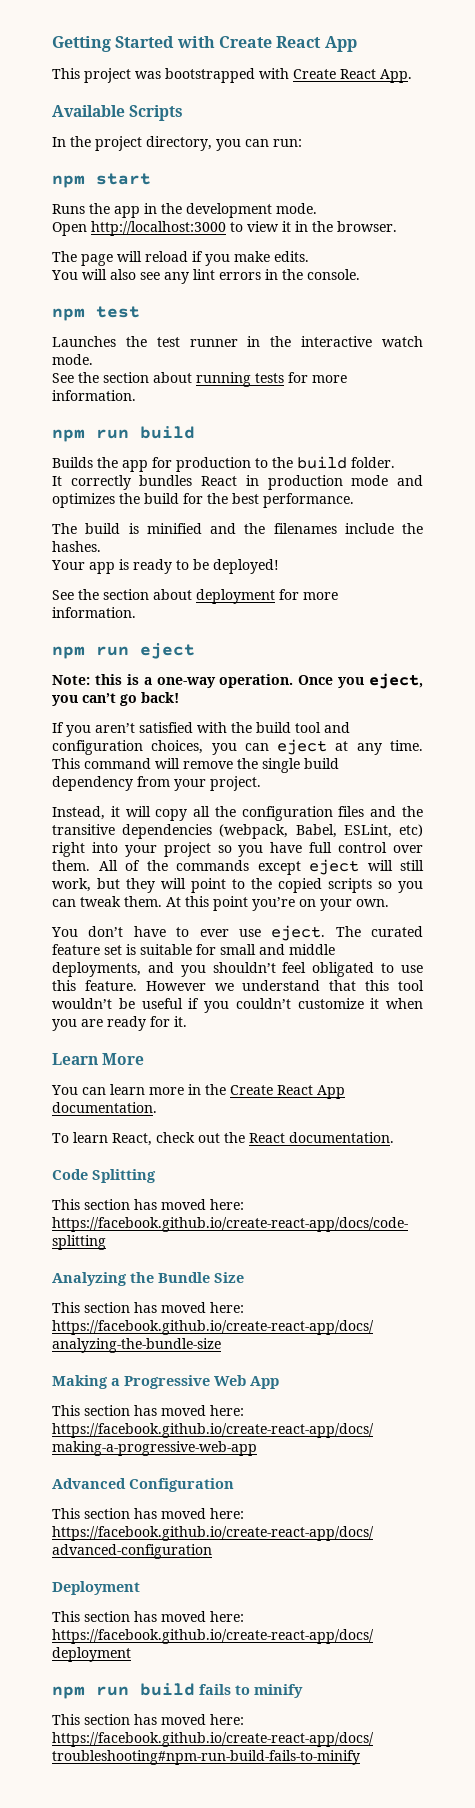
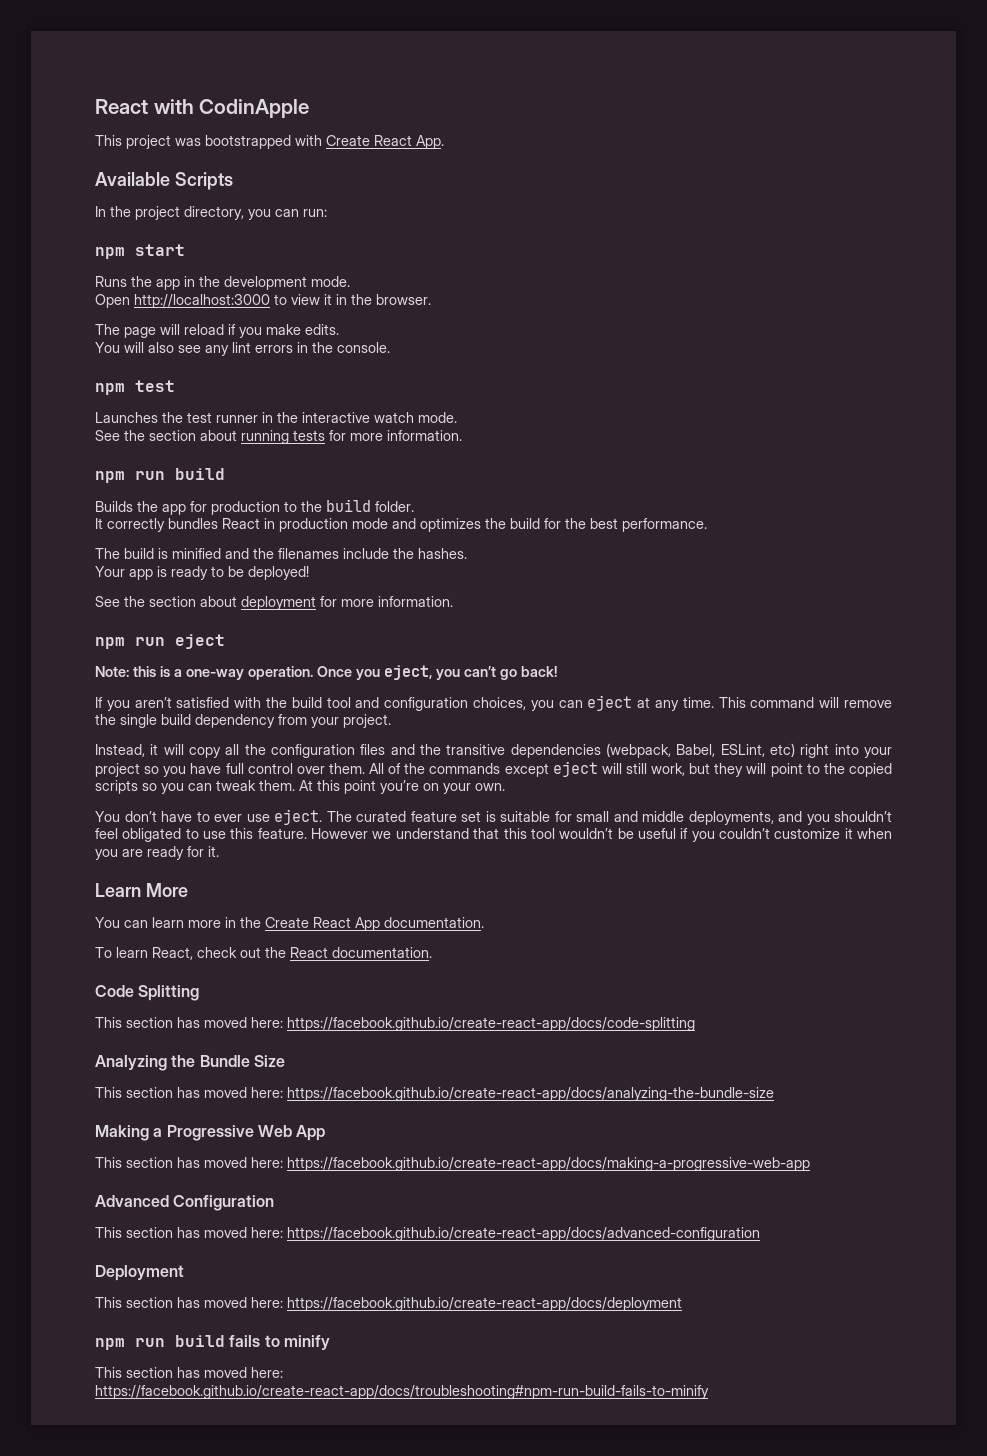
- Getting Started with Create React App
+ React with CodinApple

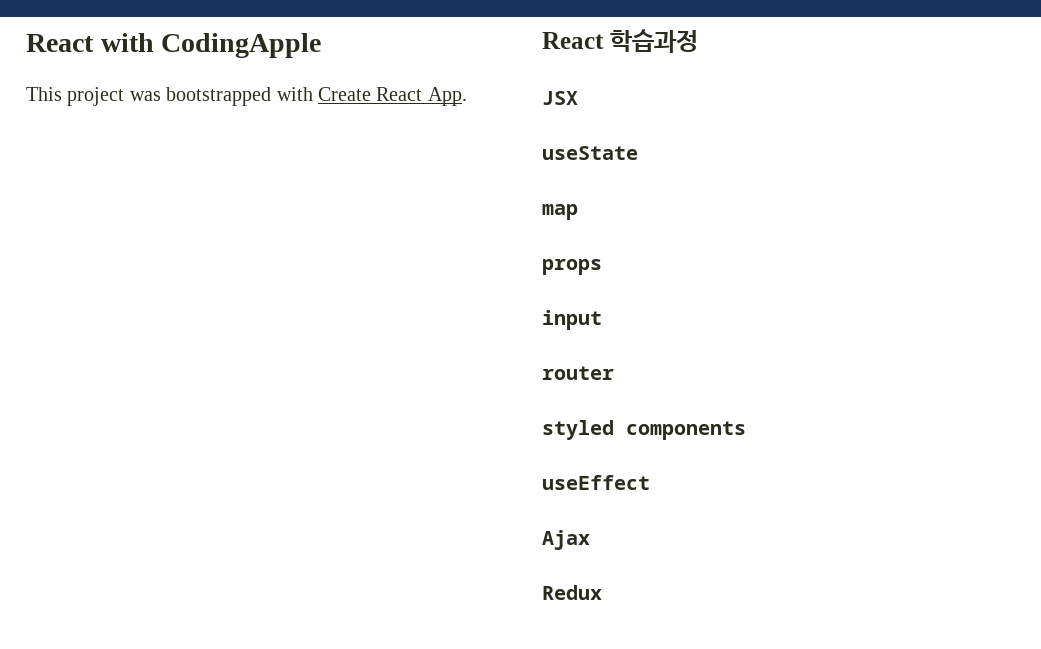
- React with CodinApple
+ React with CodingApple
- Available Scripts
- In the project directory, you can run:
- npm start
- Runs the app in the development mode.
- Open http://localhost:3000 to view it in the browser.
- The page will reload if you make edits.
- You will also see any lint errors in the console.
- npm test
- Launches the test runner in the interactive watch mode.
- See the section about running tests for more information.
- npm run build
- Builds the app for production to the build folder.
- It correctly bundles React in production mode and optimizes the build for the best performance.
- The build is minified and the filenames include the hashes.
- Your app is ready to be deployed!
- See the section about deployment for more information.
- npm run eject
- Note: this is a one-way operation. Once you eject, you can’t go back!
- If you aren’t satisfied with the build tool and configuration choices, you can eject at any time. This command will remove the single build dependency from your project.
- Instead, it will copy all the configuration files and the transitive dependencies (webpack, Babel, ESLint, etc) right into your project so you have full control over them. All of the commands except eject will still work, but they will point to the copied scripts so you can tweak them. At this point you’re on your own.
- You don’t have to ever use eject. The curated feature set is suitable for small and middle deployments, and you shouldn’t feel obligated to use this feature. However we understand that this tool wouldn’t be useful if you couldn’t customize it when you are ready for it.
- Learn More
- You can learn more in the Create React App documentation.
- To learn React, check out the React documentation.
- Code Splitting
- This section has moved here: https://facebook.github.io/create-react-app/docs/code-splitting
- Analyzing the Bundle Size
- This section has moved here: https://facebook.github.io/create-react-app/docs/analyzing-the-bundle-size
- Making a Progressive Web App
- This section has moved here: https://facebook.github.io/create-react-app/docs/making-a-progressive-web-app
- Advanced Configuration
- This section has moved here: https://facebook.github.io/create-react-app/docs/advanced-configuration
- Deployment
- This section has moved here: https://facebook.github.io/create-react-app/docs/deployment
- npm run build fails to minify
- This section has moved here: https://facebook.github.io/create-react-app/docs/troubleshooting#npm-run-build-fails-to-minify
+ React 학습과정
+ JSX
+ useState
+ map
+ props
+ input
+ router
+ styled components
+ useEffect
+ Ajax
+ Redux

